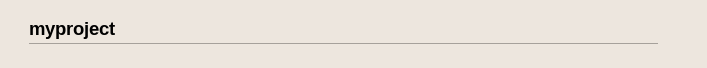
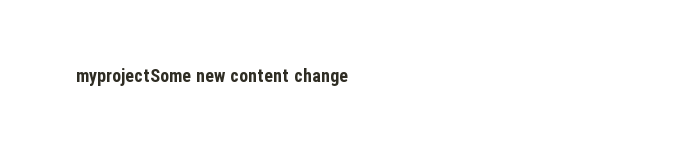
- myproject
+ myprojectSome new content change

